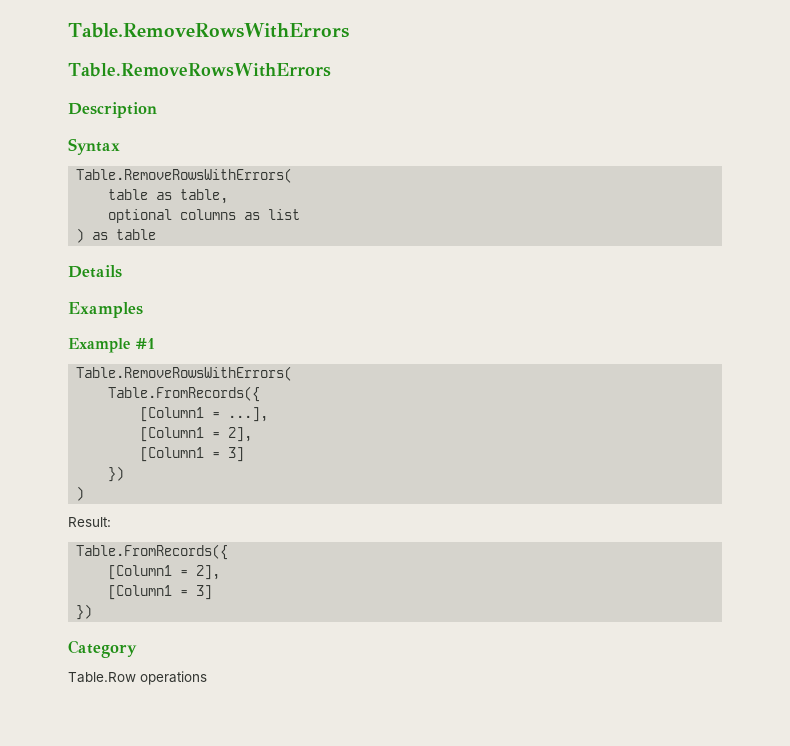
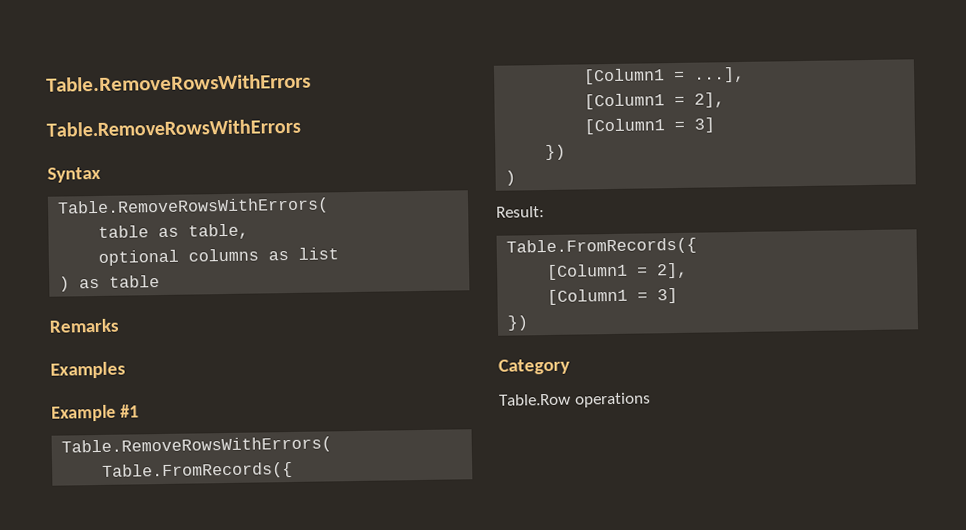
- Description
- Details
+ Remarks

